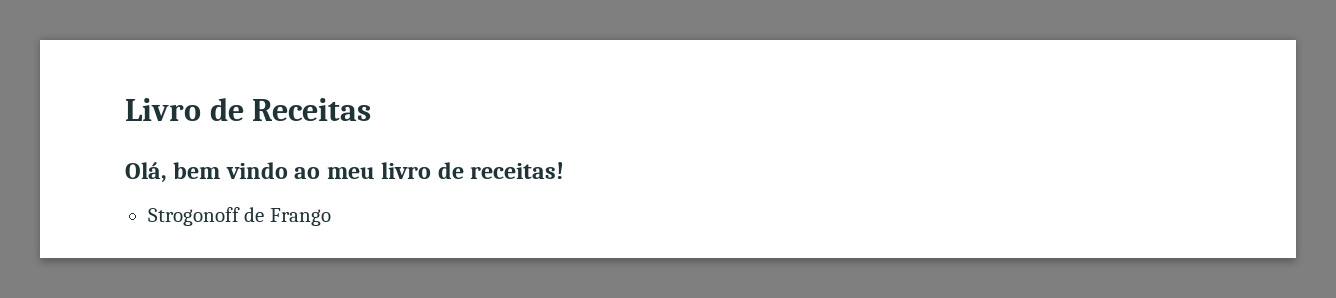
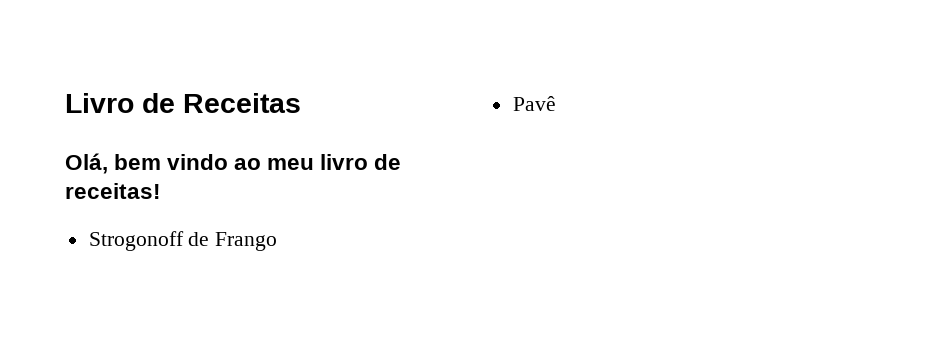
+ Pavê

